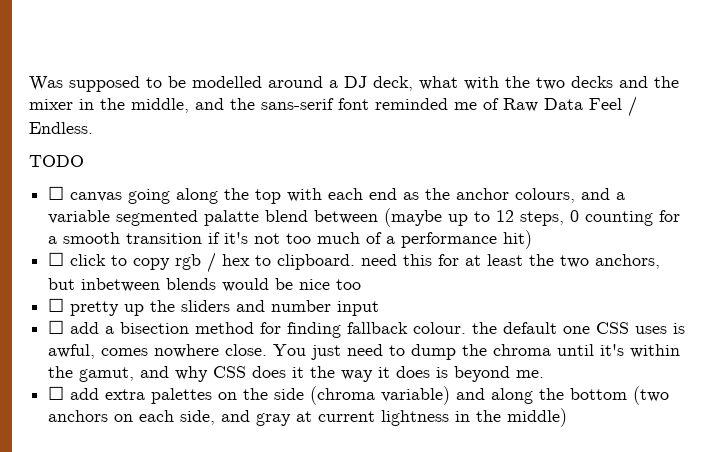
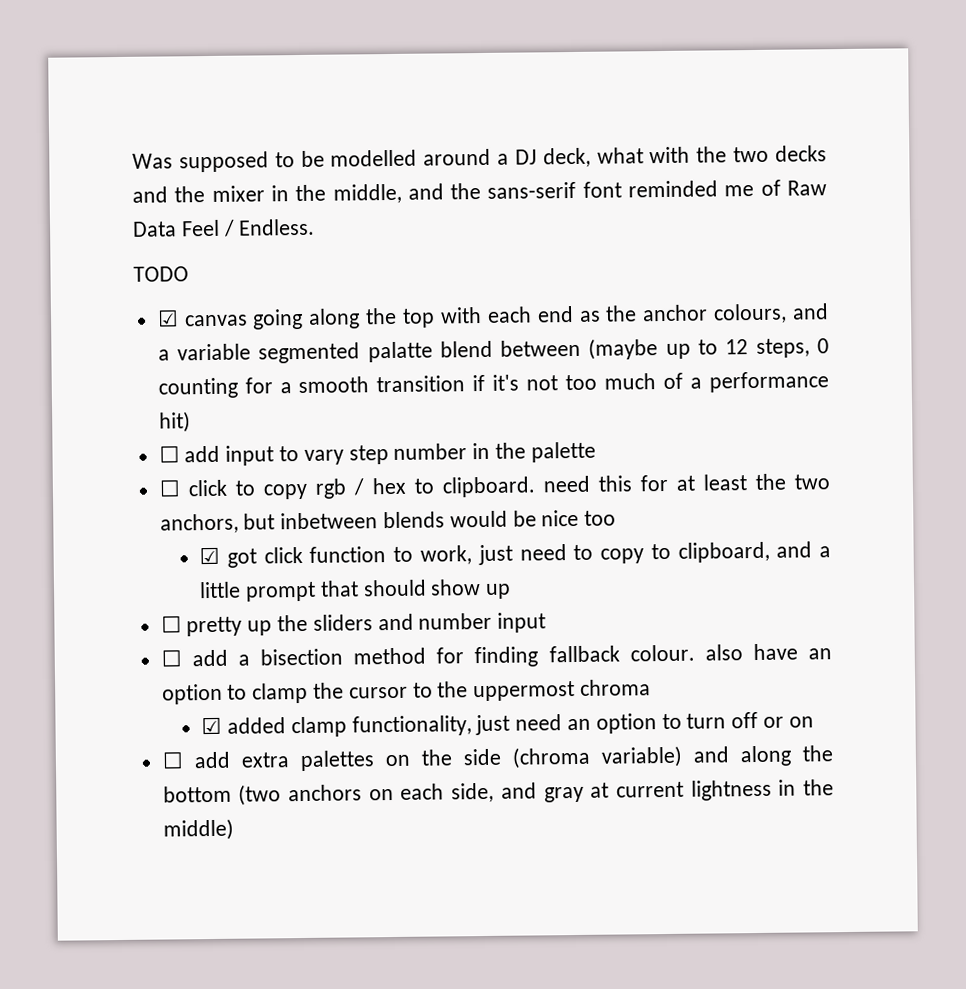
- ☐ canvas going along the top with each end as the anchor colours, and a variable segmented palatte blend between (maybe up to 12 steps, 0 counting for a smooth transition if it's not too much of a performance hit)
+ ☑ canvas going along the top with each end as the anchor colours, and a variable segmented palatte blend between (maybe up to 12 steps, 0 counting for a smooth transition if it's not too much of a performance hit)
+ ☐ add input to vary step number in the palette
+ ☑ got click function to work, just need to copy to clipboard, and a little prompt that should show up
- ☐ add a bisection method for finding fallback colour. the default one CSS uses is awful, comes nowhere close. You just need to dump the chroma until it's within the gamut, and why CSS does it the way it does is beyond me.
+ ☐ add a bisection method for finding fallback colour. also have an option to clamp the cursor to the uppermost chroma
+ ☑ added clamp functionality, just need an option to turn off or on

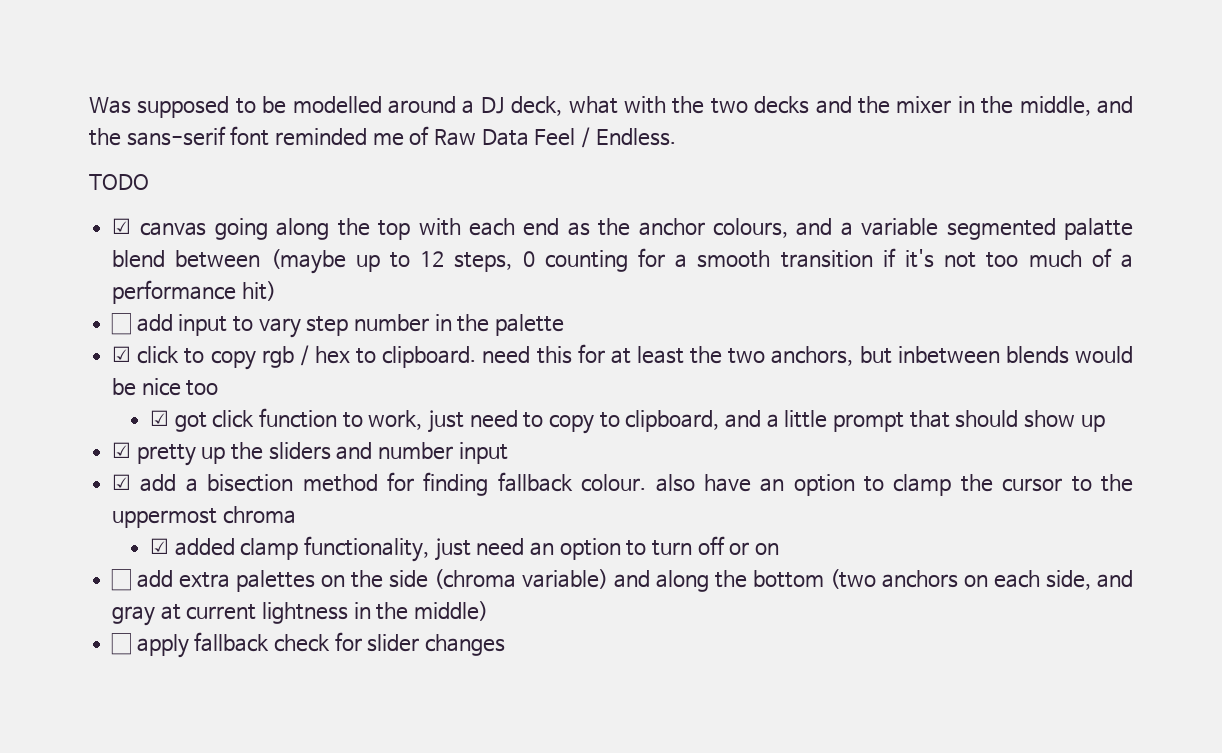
- ☐ click to copy rgb / hex to clipboard. need this for at least the two anchors, but inbetween blends would be nice too
+ ☑ click to copy rgb / hex to clipboard. need this for at least the two anchors, but inbetween blends would be nice too
- ☐ pretty up the sliders and number input
+ ☑ pretty up the sliders and number input
- ☐ add a bisection method for finding fallback colour. also have an option to clamp the cursor to the uppermost chroma
+ ☑ add a bisection method for finding fallback colour. also have an option to clamp the cursor to the uppermost chroma
+ ☐ apply fallback check for slider changes

